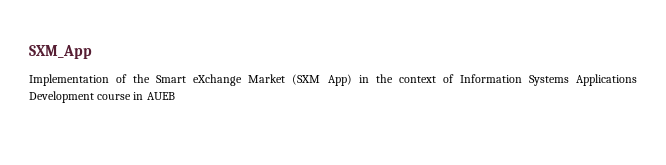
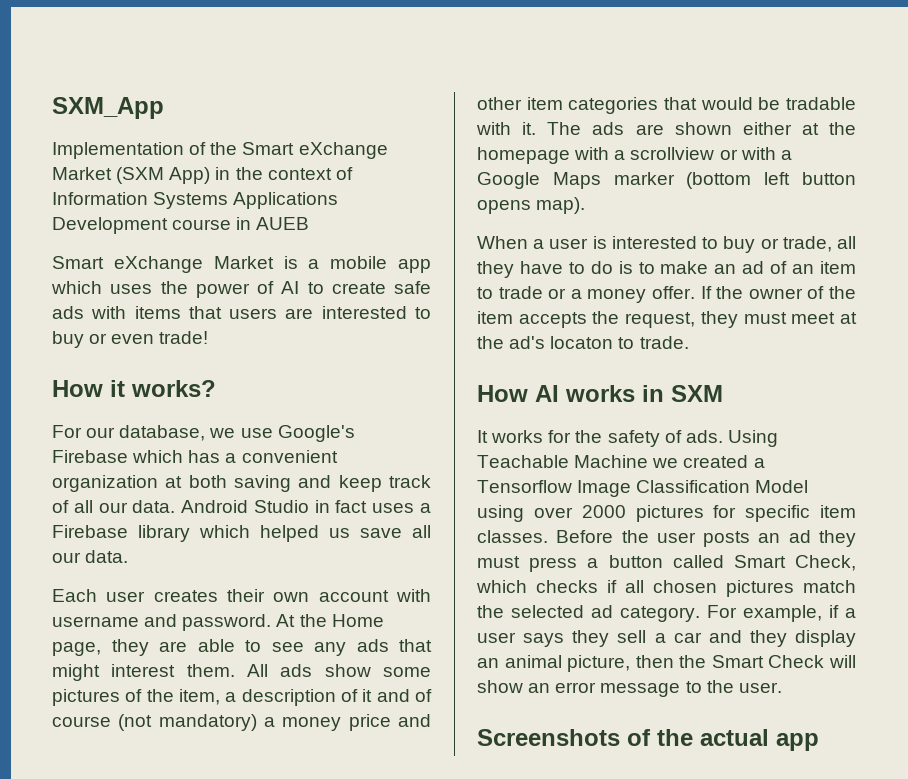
+ Smart eXchange Market is a mobile app which uses the power of AI to create safe ads with items that users are interested to buy or even trade!
+ How it works?
+ For our database, we use Google's Firebase which has a convenient organization at both saving and keep track of all our data. Android Studio in fact uses a Firebase library which helped us save all our data.
+ Each user creates their own account with username and password. At the Home page, they are able to see any ads that might interest them. All ads show some pictures of the item, a description of it and of course (not mandatory) a money price and other item categories that would be tradable with it. The ads are shown either at the homepage with a scrollview or with a Google Maps marker (bottom left button opens map).
+ When a user is interested to buy or trade, all they have to do is to make an ad of an item to trade or a money offer. If the owner of the item accepts the request, they must meet at the ad's locaton to trade.
+ How AI works in SXM
+ It works for the safety of ads. Using Teachable Machine we created a Tensorflow Image Classification Model using over 2000 pictures for specific item classes. Before the user posts an ad they must press a button called Smart Check, which checks if all chosen pictures match the selected ad category. For example, if a user says they sell a car and they display an animal picture, then the Smart Check will show an error message to the user.
+ Screenshots of the actual app

